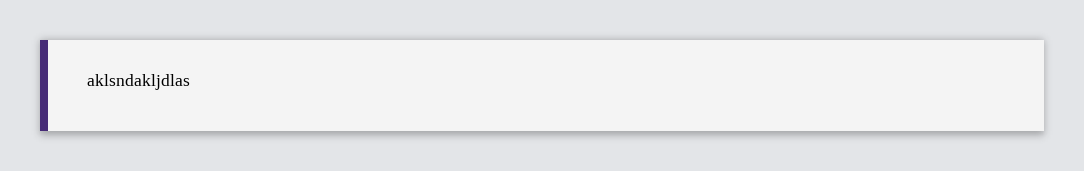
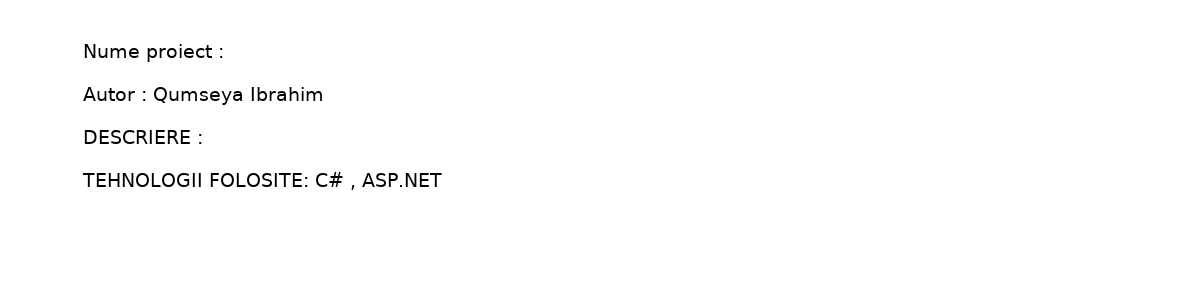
- aklsndakljdlas
+ Nume proiect :
+ Autor : Qumseya Ibrahim
+ DESCRIERE :
+ TEHNOLOGII FOLOSITE: C# , ASP.NET

